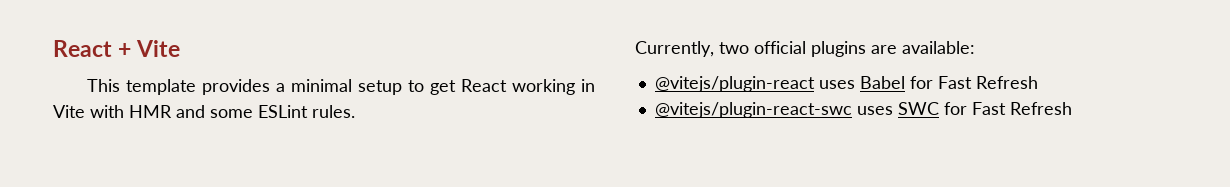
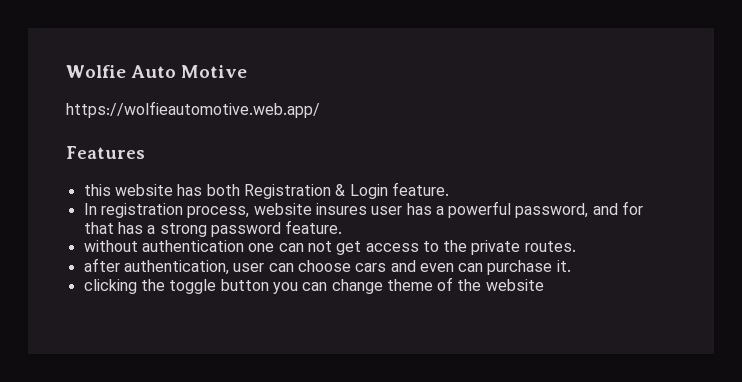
- React + Vite
- This template provides a minimal setup to get React working in Vite with HMR and some ESLint rules.
- Currently, two official plugins are available:
- @vitejs/plugin-react uses Babel for Fast Refresh
- @vitejs/plugin-react-swc uses SWC for Fast Refresh
+ Wolfie Auto Motive
+ https://wolfieautomotive.web.app/
+ Features
+ this website has both Registration & Login feature.
+ In registration process, website insures user has a powerful password, and for that has a strong password feature.
+ without authentication one can not get access to the private routes.
+ after authentication, user can choose cars and even can purchase it.
+ clicking the toggle button you can change theme of the website

